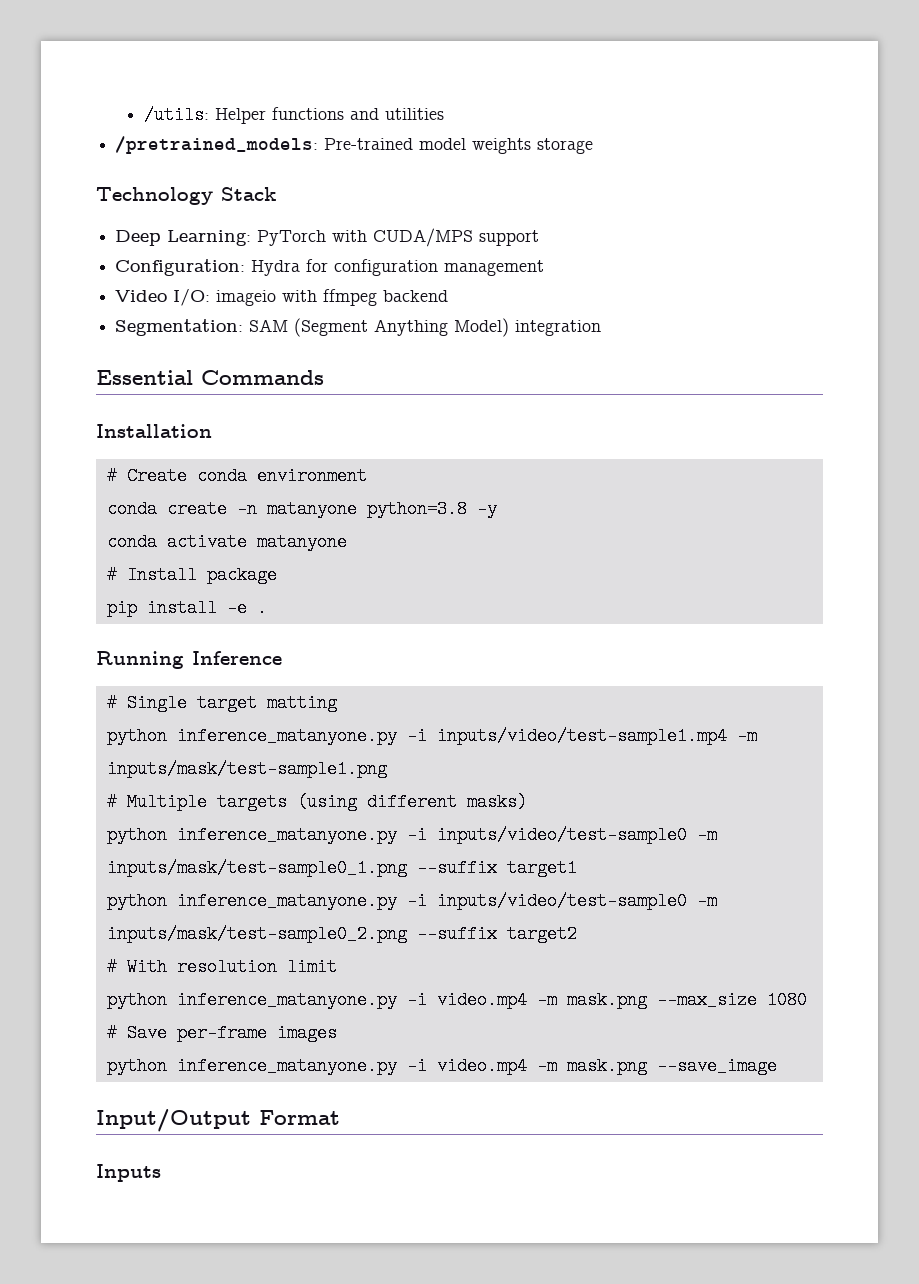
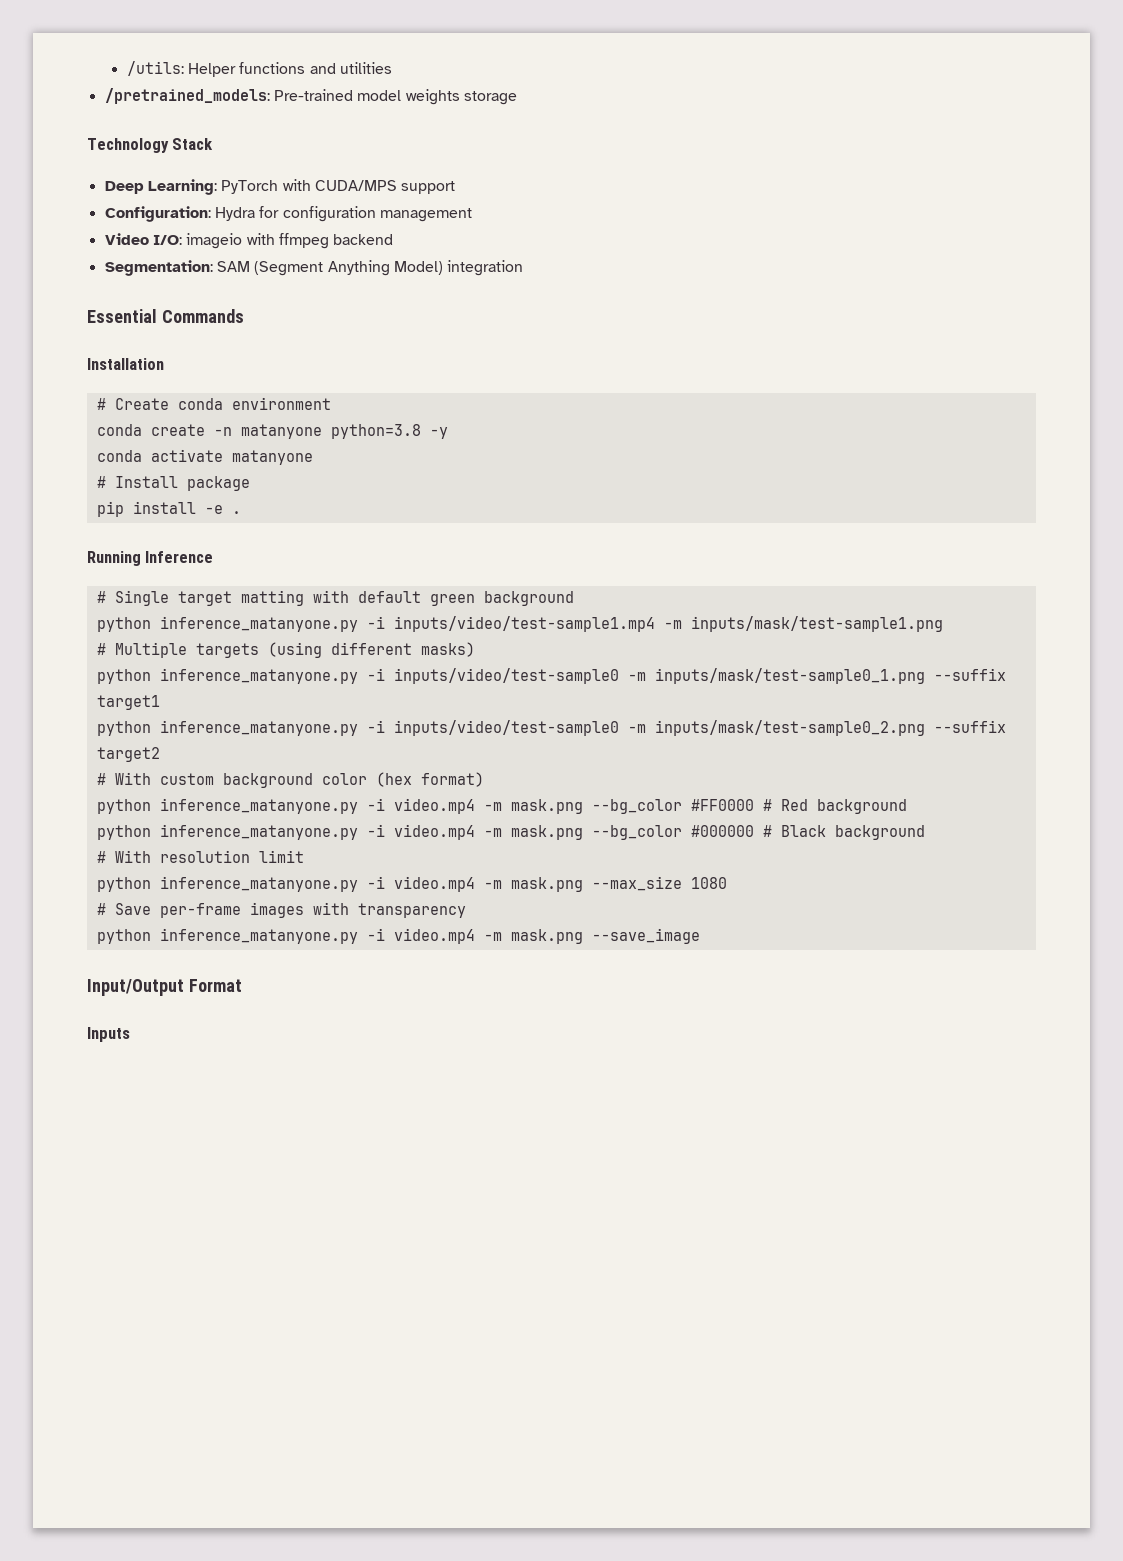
- # Single target matting
+ # Single target matting with default green background
+ # With custom background color (hex format)
+ python inference_matanyone.py -i video.mp4 -m mask.png --bg_color #FF0000 # Red background
+ python inference_matanyone.py -i video.mp4 -m mask.png --bg_color #000000 # Black background
- # Save per-frame images
+ # Save per-frame images with transparency

